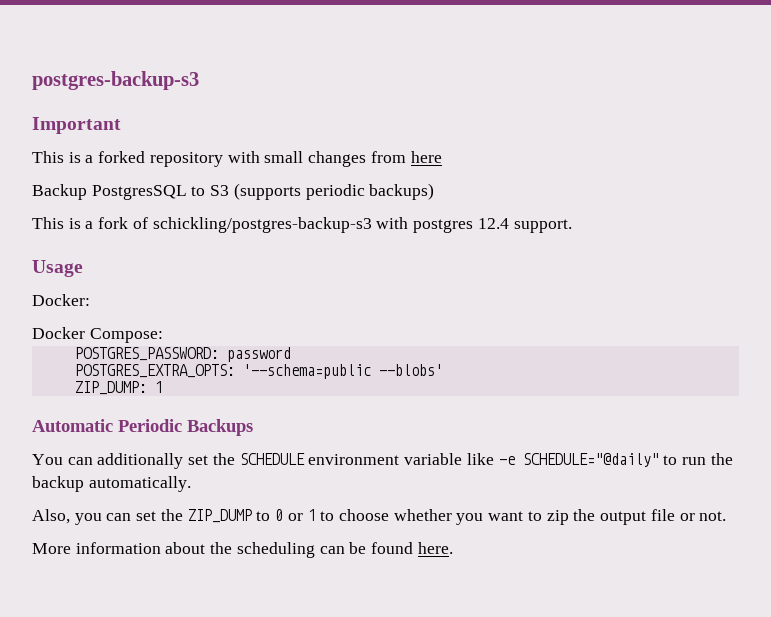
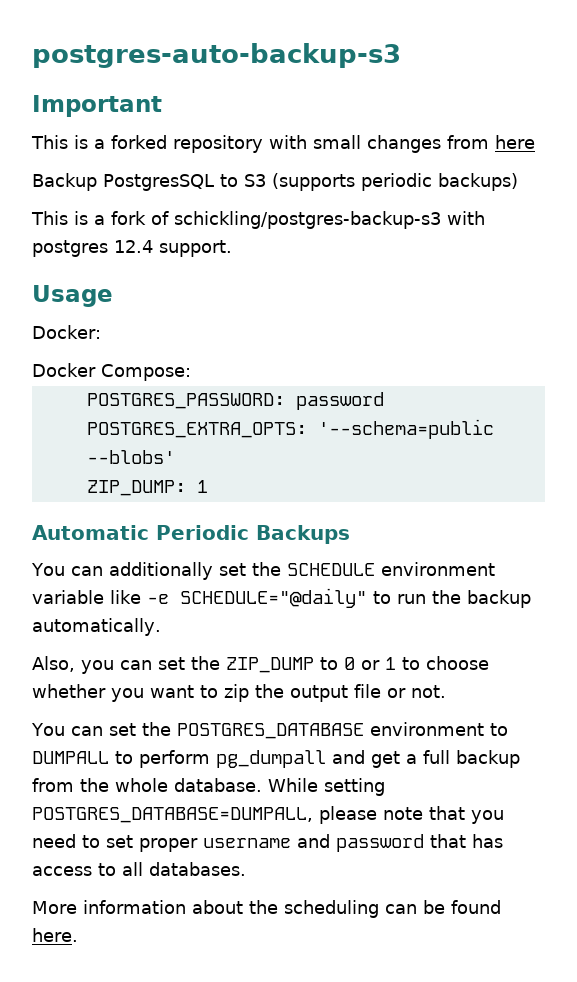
- postgres-backup-s3
+ postgres-auto-backup-s3
+ You can set the POSTGRES_DATABASE environment to DUMPALL to perform pg_dumpall and get a full backup from the whole database. While setting POSTGRES_DATABASE=DUMPALL, please note that you need to set proper username and password that has access to all databases.

